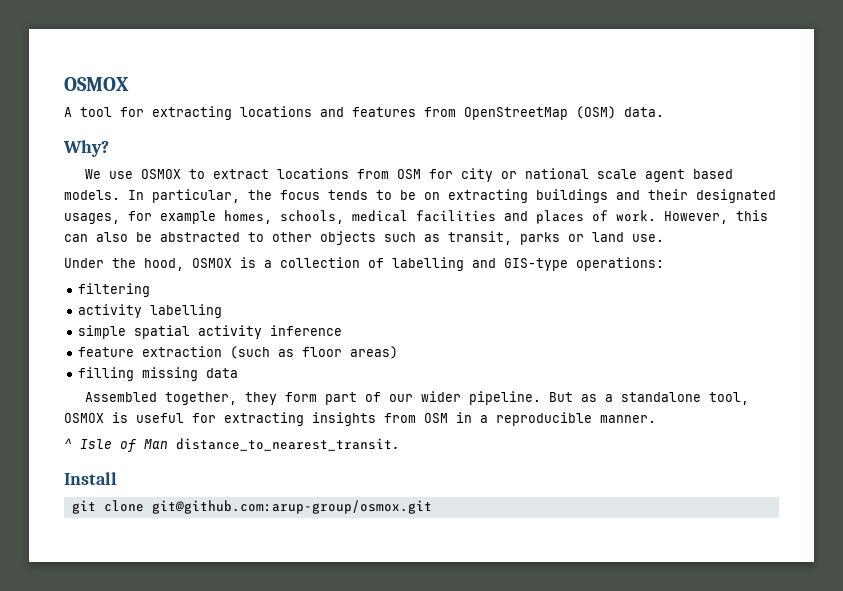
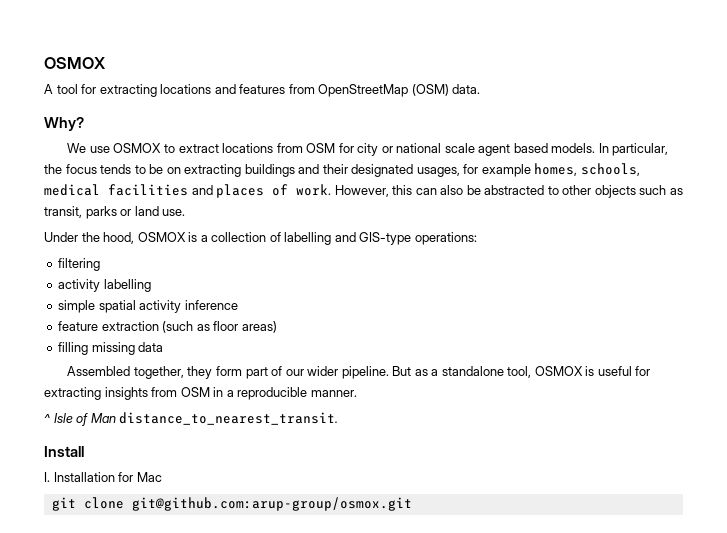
+ I. Installation for Mac

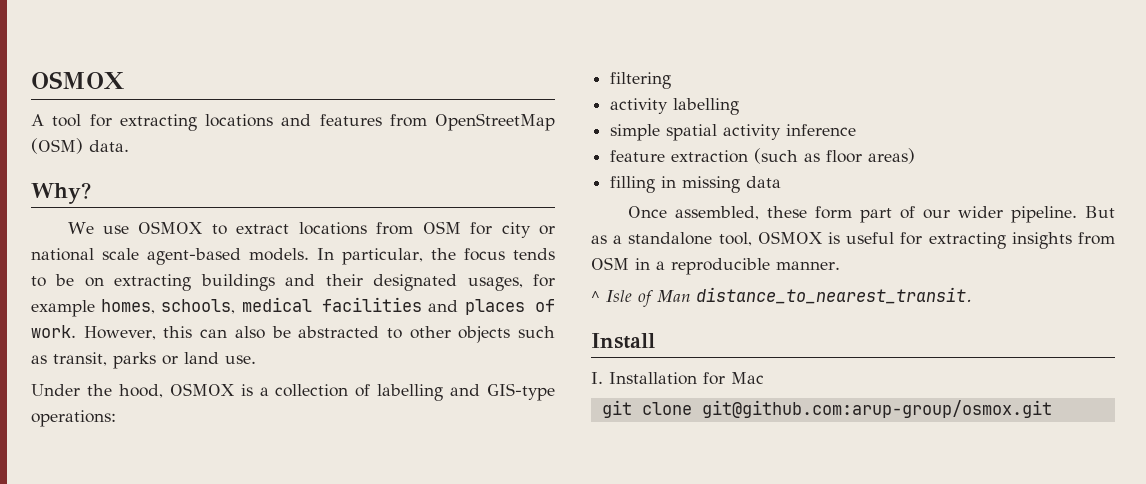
- We use OSMOX to extract locations from OSM for city or national scale agent based models.
+ We use OSMOX to extract locations from OSM for city or national scale agent-based models.
- filling missing data
+ filling in missing data
- Assembled together, they form part of our wider pipeline.
+ Once assembled, these form part of our wider pipeline.

